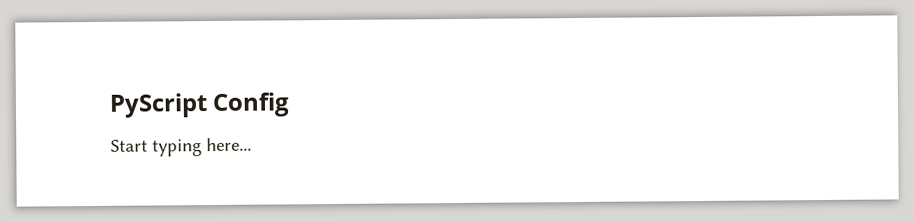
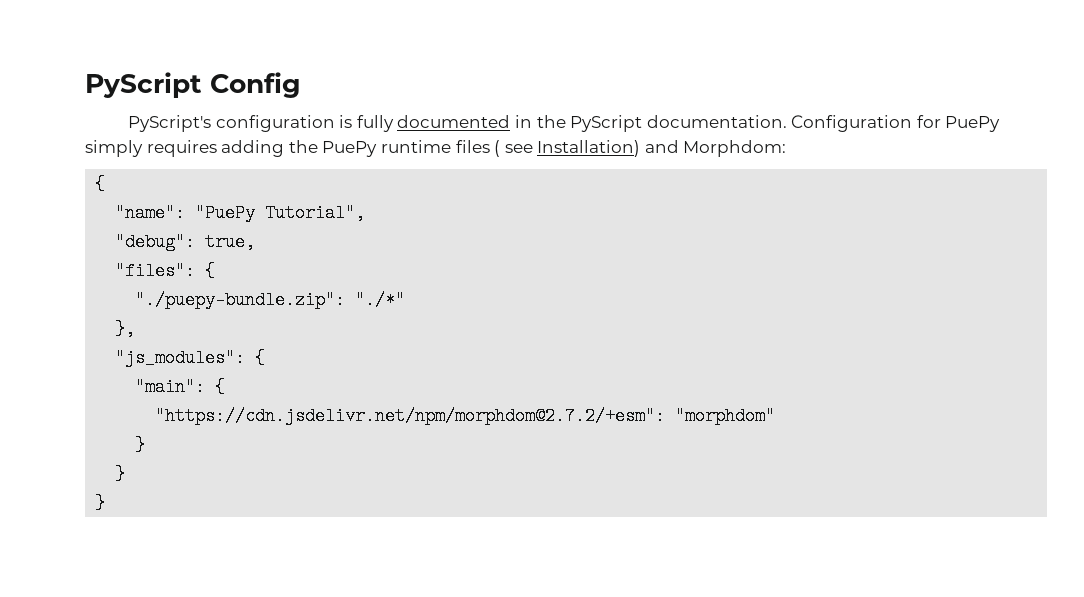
- Start typing here...
+ PyScript's configuration is fully documented in the PyScript documentation. Configuration for PuePy simply requires adding the PuePy runtime files ( see Installation) and Morphdom:
+ {
+ "name": "PuePy Tutorial",
+ "debug": true,
+ "files": {
+ "./puepy-bundle.zip": "./*"
+ },
+ "js_modules": {
+ "main": {
+ "https://cdn.jsdelivr.net/npm/morphdom@2.7.2/+esm": "morphdom"
+ }
+ }
+ }

